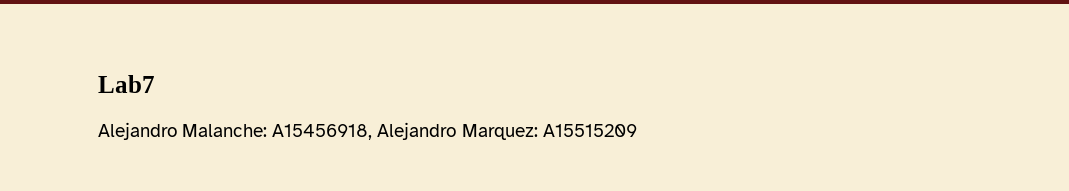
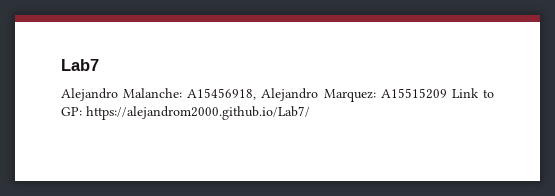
- Alejandro Malanche: A15456918, Alejandro Marquez: A15515209
+ Alejandro Malanche: A15456918, Alejandro Marquez: A15515209 Link to GP: https://alejandrom2000.github.io/Lab7/

